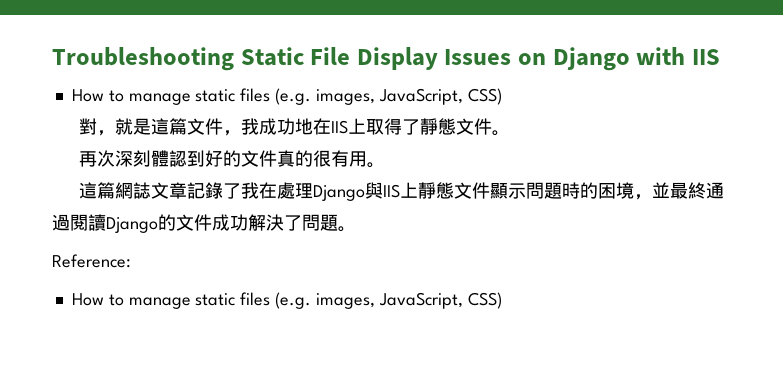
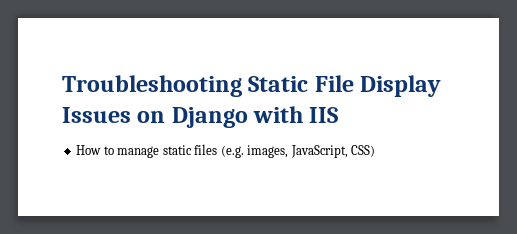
- 對，就是這篇文件，我成功地在IIS上取得了靜態文件。
- 再次深刻體認到好的文件真的很有用。
- 這篇網誌文章記錄了我在處理Django與IIS上靜態文件顯示問題時的困境，並最終通過閱讀Django的文件成功解決了問題。
- Reference:
- How to manage static files (e.g. images, JavaScript, CSS)

